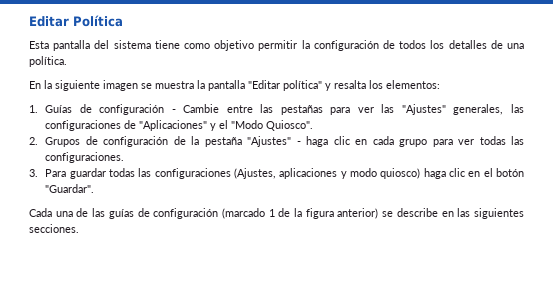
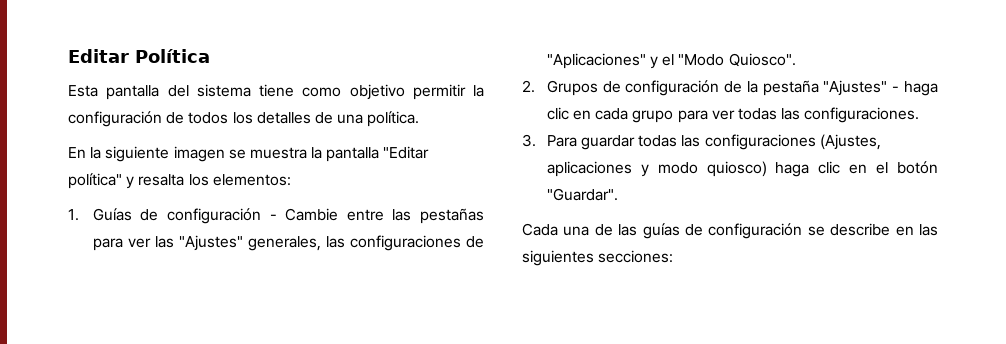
- Cada una de las guías de configuración (marcado 1 de la figura anterior) se describe en las siguientes secciones.
+ Cada una de las guías de configuración se describe en las siguientes secciones:

